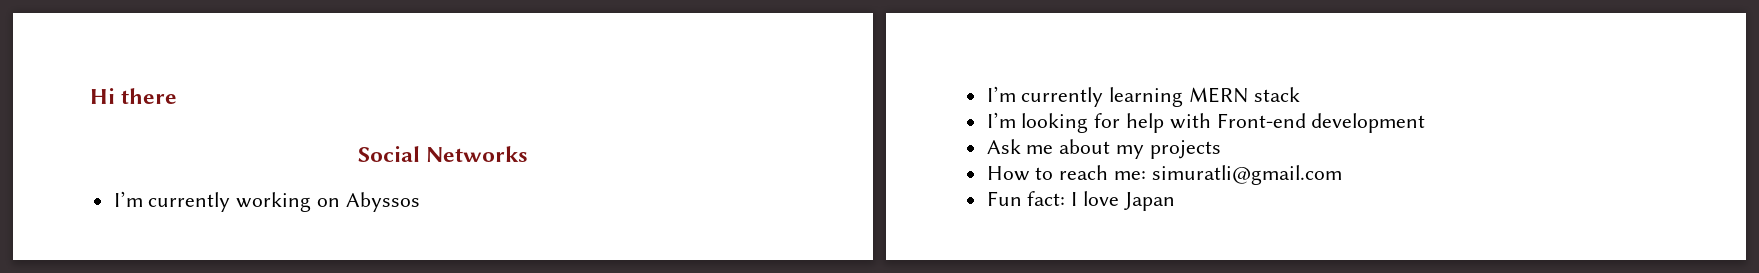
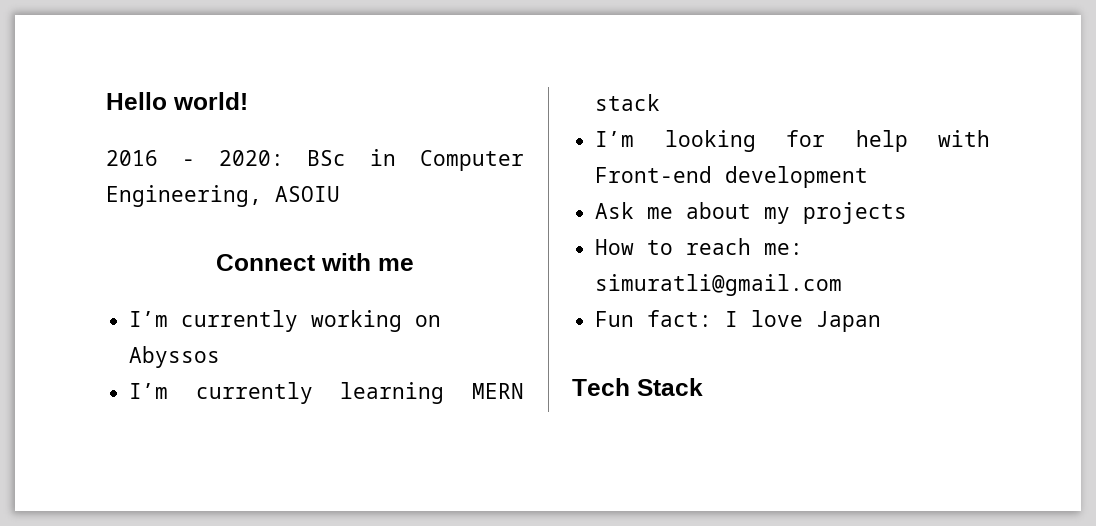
- Hi there
- Social Networks
+ Hello world!
+ 2016 - 2020: BSc in Computer Engineering, ASOIU
+ Connect with me
+ Tech Stack

